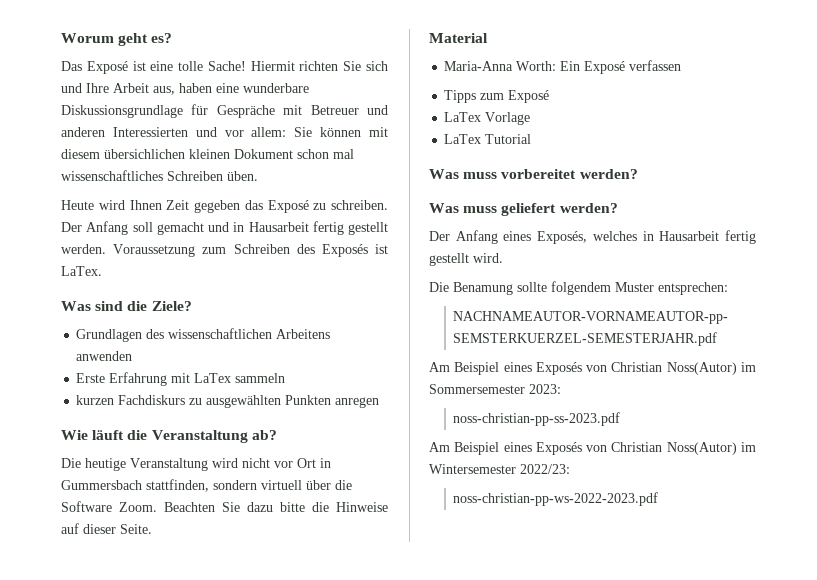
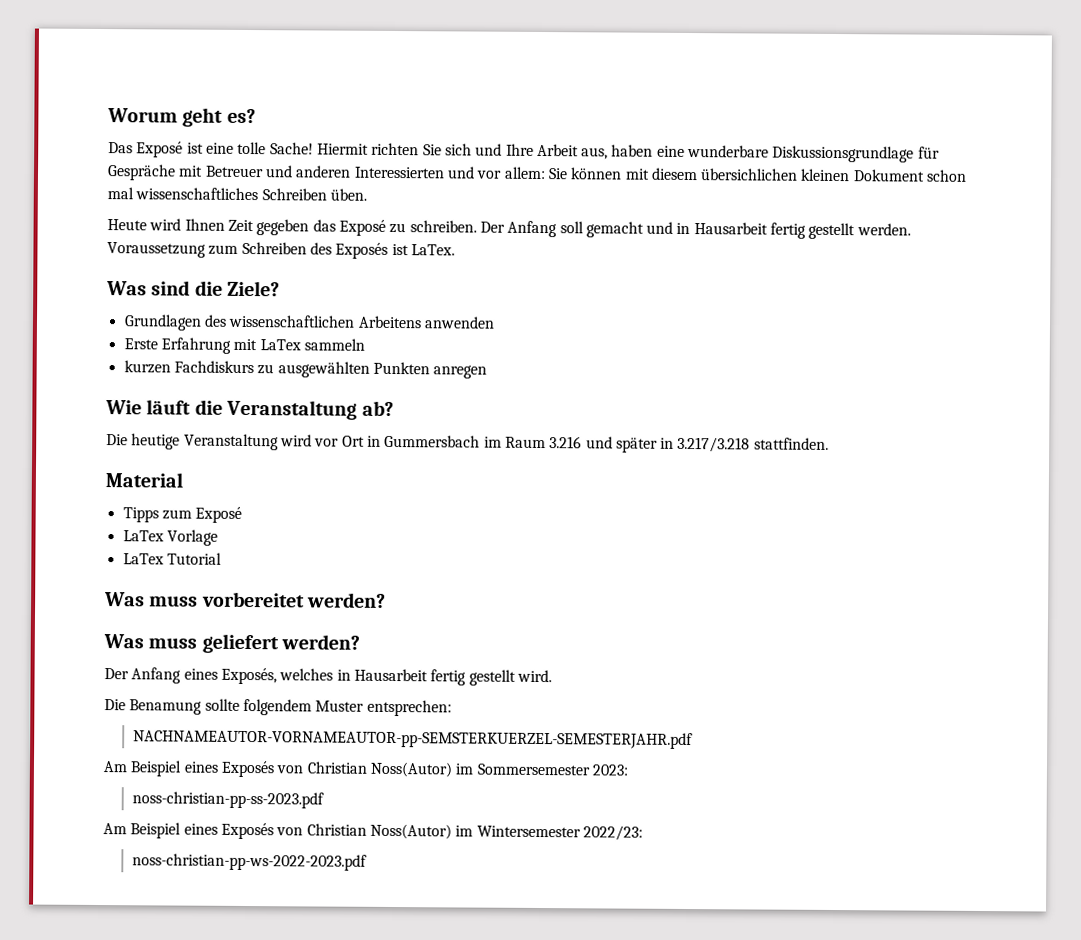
- Die heutige Veranstaltung wird nicht vor Ort in Gummersbach stattfinden, sondern virtuell über die Software Zoom. Beachten Sie dazu bitte die Hinweise auf dieser Seite.
+ Die heutige Veranstaltung wird vor Ort in Gummersbach im Raum 3.216 und später in 3.217/3.218 stattfinden.
  Material
- Maria-Anna Worth: Ein Exposé verfassen

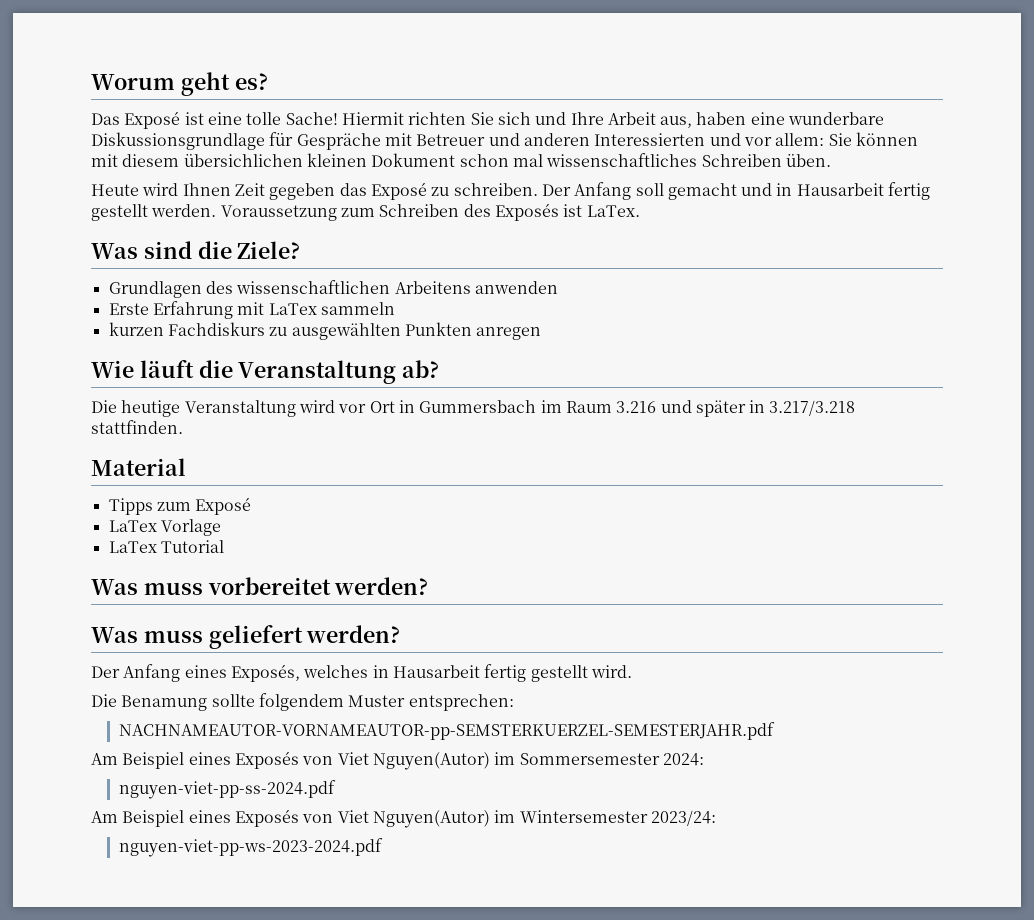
- Am Beispiel eines Exposés von Christian Noss(Autor) im Sommersemester 2023:
- noss-christian-pp-ss-2023.pdf
- Am Beispiel eines Exposés von Christian Noss(Autor) im Wintersemester 2022/23:
- noss-christian-pp-ws-2022-2023.pdf
+ Am Beispiel eines Exposés von Viet Nguyen(Autor) im Sommersemester 2024:
+ nguyen-viet-pp-ss-2024.pdf
+ Am Beispiel eines Exposés von Viet Nguyen(Autor) im Wintersemester 2023/24:
+ nguyen-viet-pp-ws-2023-2024.pdf

